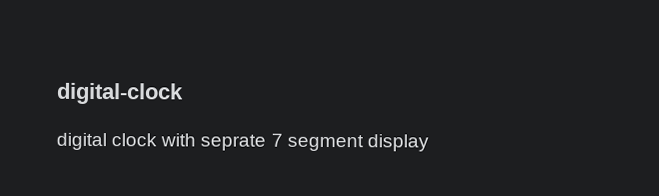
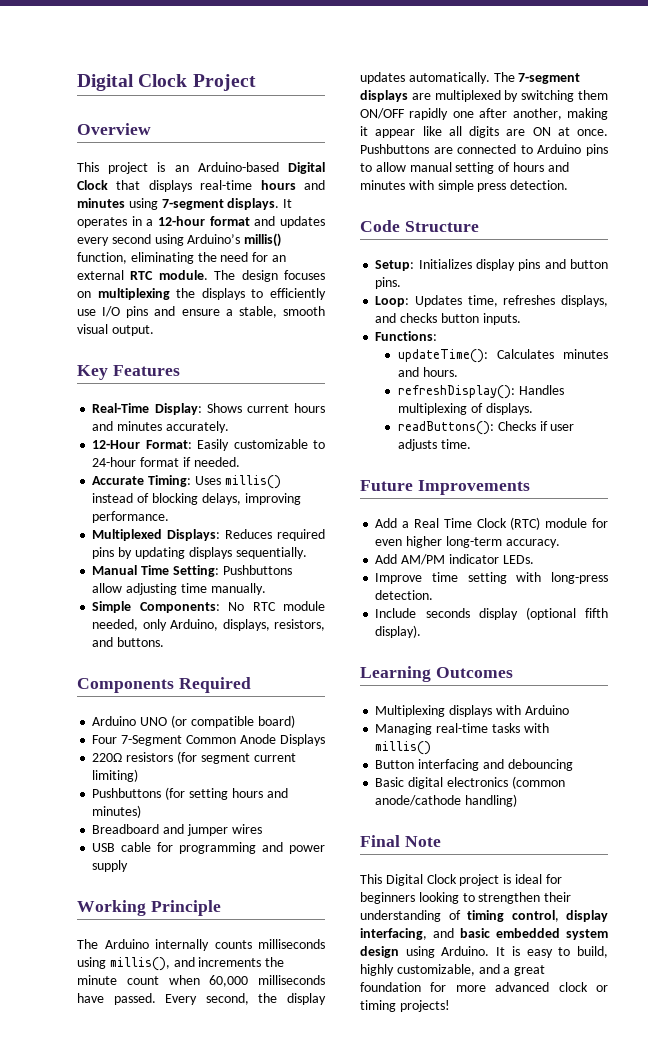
- digital-clock
- digital clock with seprate 7 segment display
+ Digital Clock Project
+ Overview
+ This project is an Arduino-based Digital Clock that displays real-time hours and minutes using 7-segment displays. It operates in a 12-hour format and updates every second using Arduino’s millis() function, eliminating the need for an external RTC module. The design focuses on multiplexing the displays to efficiently use I/O pins and ensure a stable, smooth visual output.
+ Key Features
+ Real-Time Display: Shows current hours and minutes accurately.
+ 12-Hour Format: Easily customizable to 24-hour format if needed.
+ Accurate Timing: Uses millis() instead of blocking delays, improving performance.
+ Multiplexed Displays: Reduces required pins by updating displays sequentially.
+ Manual Time Setting: Pushbuttons allow adjusting time manually.
+ Simple Components: No RTC module needed, only Arduino, displays, resistors, and buttons.
+ Components Required
+ Arduino UNO (or compatible board)
+ Four 7-Segment Common Anode Displays
+ 220Ω resistors (for segment current limiting)
+ Pushbuttons (for setting hours and minutes)
+ Breadboard and jumper wires
+ USB cable for programming and power supply
+ Working Principle
+ The Arduino internally counts milliseconds using millis(), and increments the minute count when 60,000 milliseconds have passed. Every second, the display updates automatically. The 7-segment displays are multiplexed by switching them ON/OFF rapidly one after another, making it appear like all digits are ON at once. Pushbuttons are connected to Arduino pins to allow manual setting of hours and minutes with simple press detection.
+ Code Structure
+ Setup: Initializes display pins and button pins.
+ Loop: Updates time, refreshes displays, and checks button inputs.
+ Functions:
+ updateTime(): Calculates minutes and hours.
+ refreshDisplay(): Handles multiplexing of displays.
+ readButtons(): Checks if user adjusts time.
+ Future Improvements
+ Add a Real Time Clock (RTC) module for even higher long-term accuracy.
+ Add AM/PM indicator LEDs.
+ Improve time setting with long-press detection.
+ Include seconds display (optional fifth display).
+ Learning Outcomes
+ Multiplexing displays with Arduino
+ Managing real-time tasks with millis()
+ Button interfacing and debouncing
+ Basic digital electronics (common anode/cathode handling)
+ Final Note
+ This Digital Clock project is ideal for beginners looking to strengthen their understanding of timing control, display interfacing, and basic embedded system design using Arduino. It is easy to build, highly customizable, and a great foundation for more advanced clock or timing projects!

